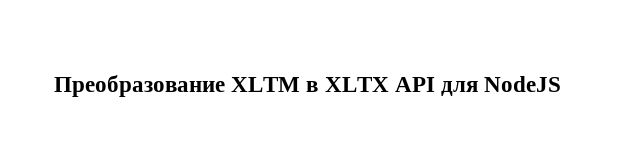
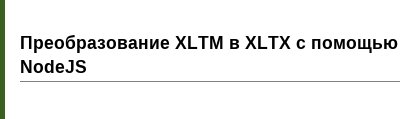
- Преобразование XLTM в XLTX API для NodeJS
+ Преобразование XLTM в XLTX с помощью NodeJS

